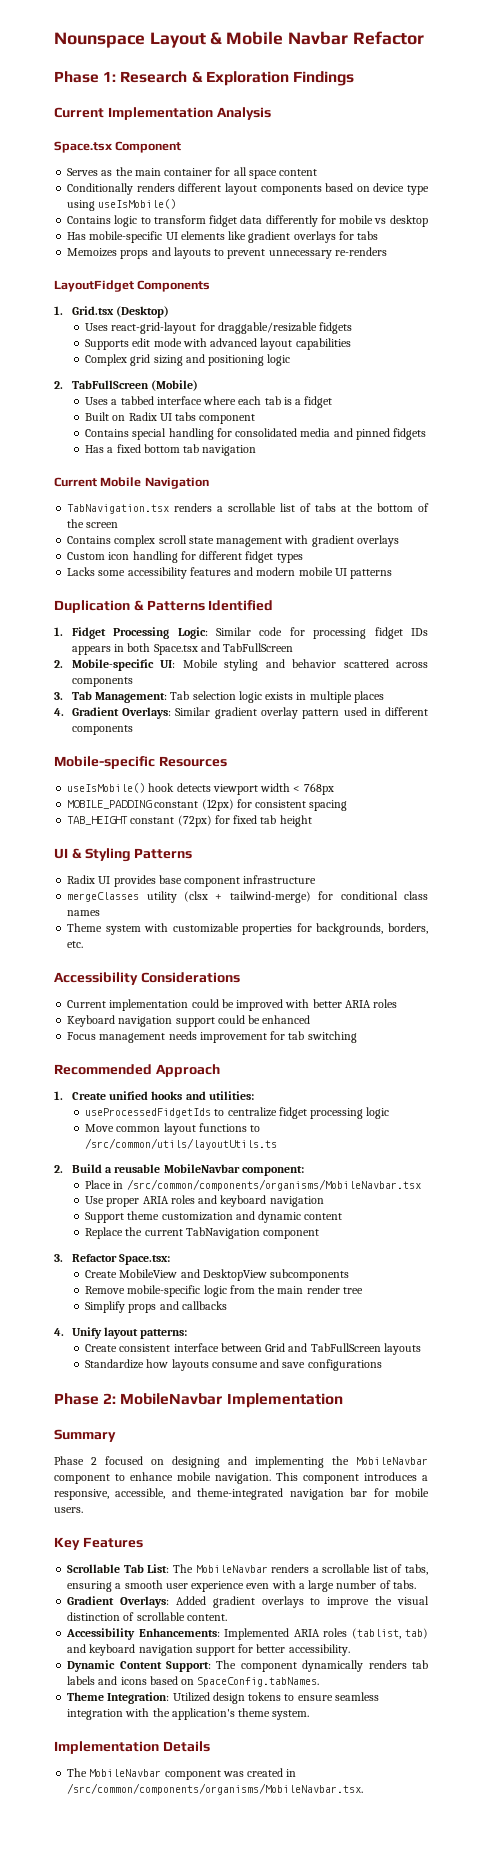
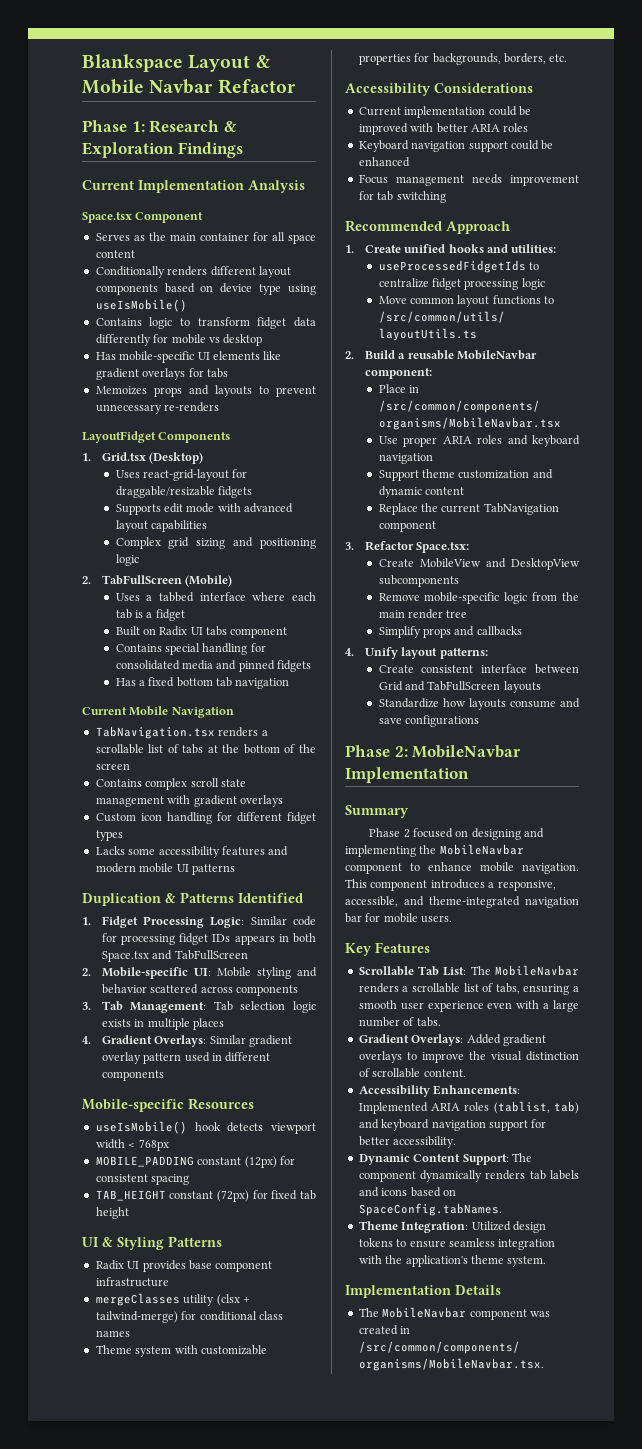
- Nounspace Layout & Mobile Navbar Refactor
+ Blankspace Layout & Mobile Navbar Refactor

